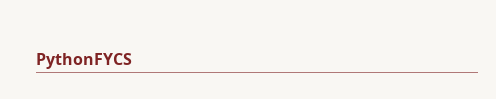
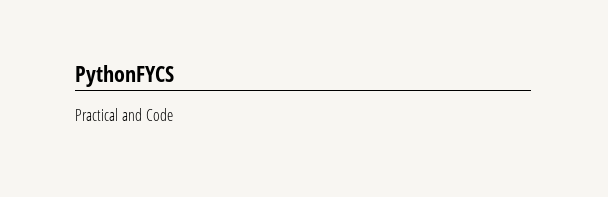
+ Practical and Code

